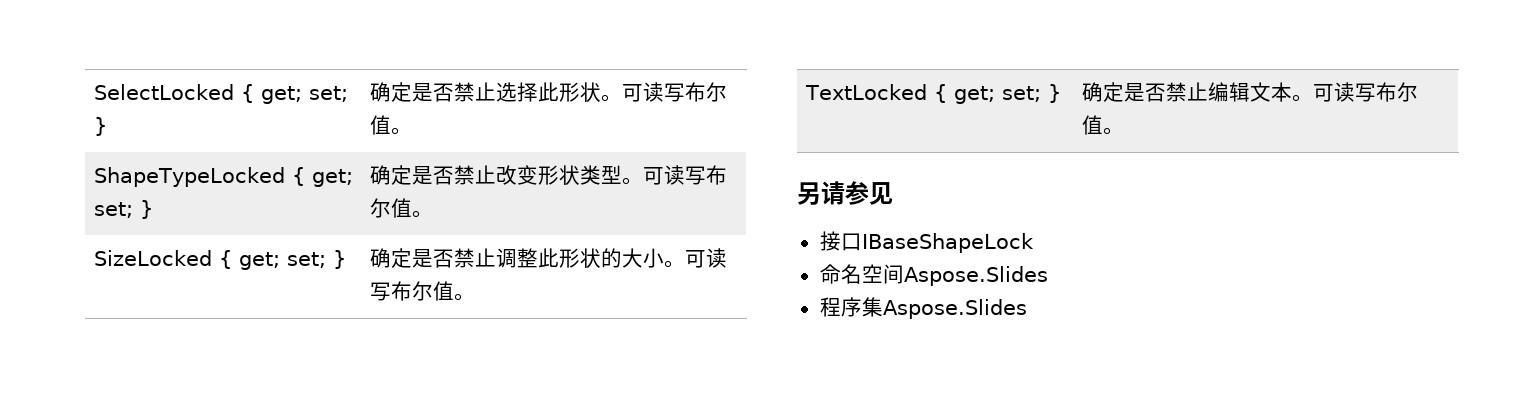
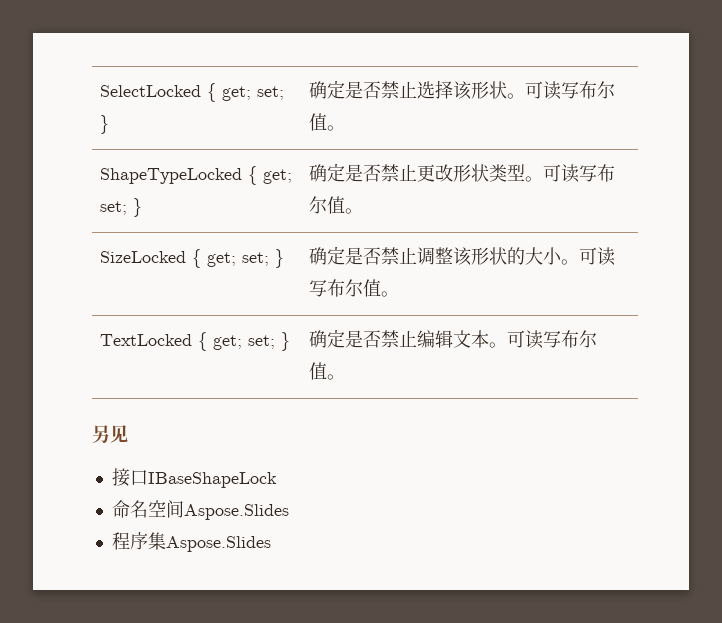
- SelectLocked { get; set; } | 确定是否禁止选择此形状。可读写布尔值。
+ SelectLocked { get; set; } | 确定是否禁止选择该形状。可读写布尔值。
- ShapeTypeLocked { get; set; } | 确定是否禁止改变形状类型。可读写布尔值。
+ ShapeTypeLocked { get; set; } | 确定是否禁止更改形状类型。可读写布尔值。
- SizeLocked { get; set; } | 确定是否禁止调整此形状的大小。可读写布尔值。
+ SizeLocked { get; set; } | 确定是否禁止调整该形状的大小。可读写布尔值。
- 另请参见
+ 另见

